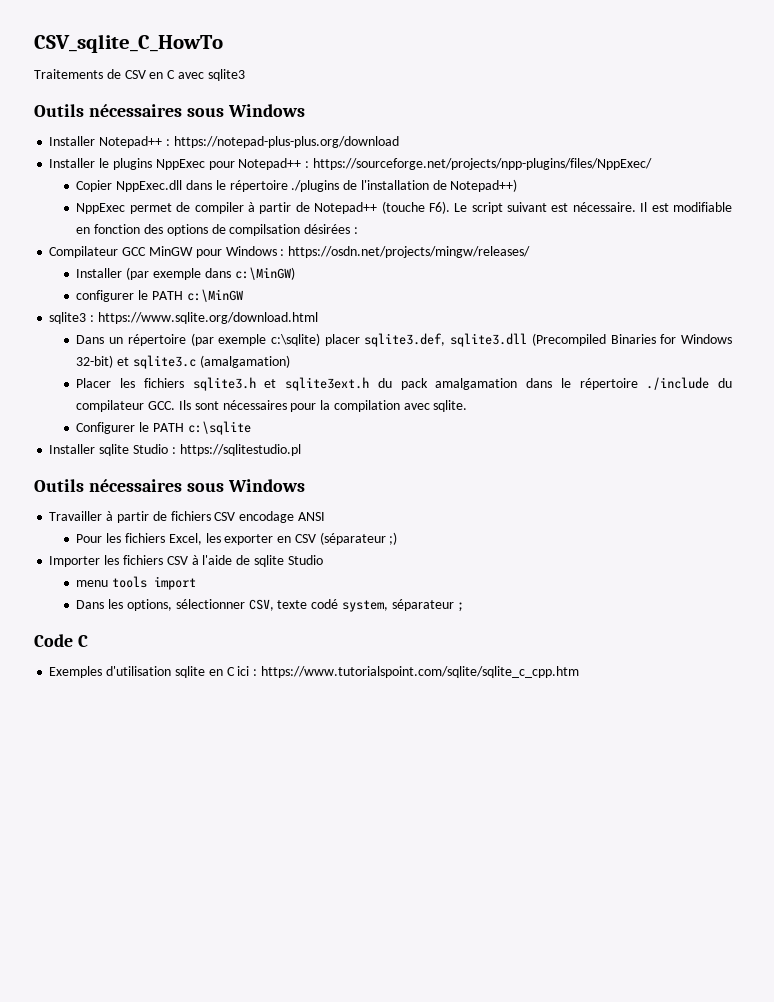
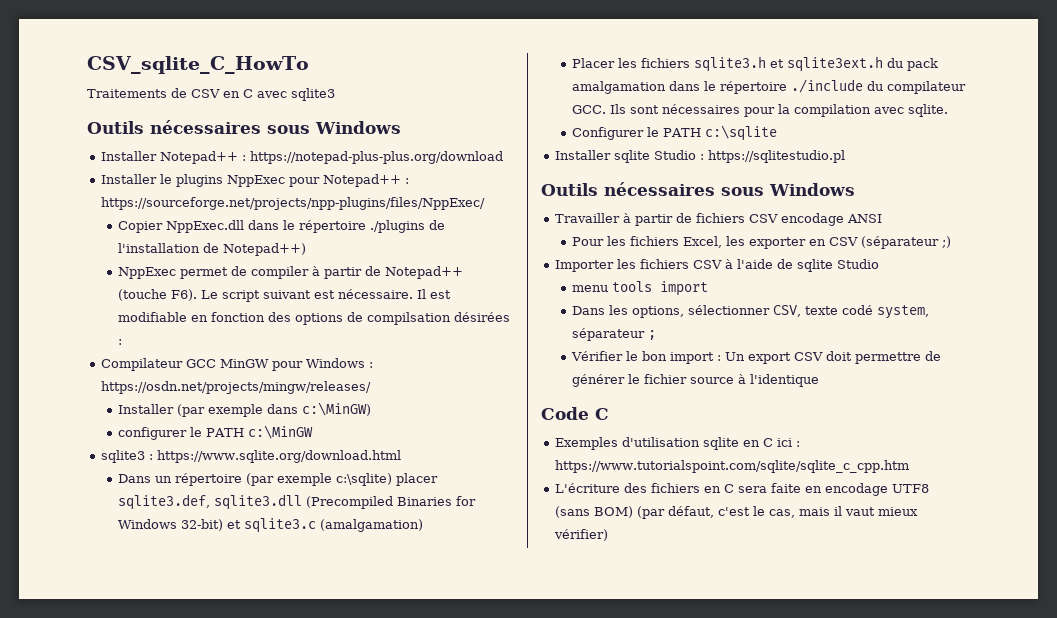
+ Vérifier le bon import : Un export CSV doit permettre de générer le fichier source à l'identique
+ L'écriture des fichiers en C sera faite en encodage UTF8 (sans BOM) (par défaut, c'est le cas, mais il vaut mieux vérifier)

